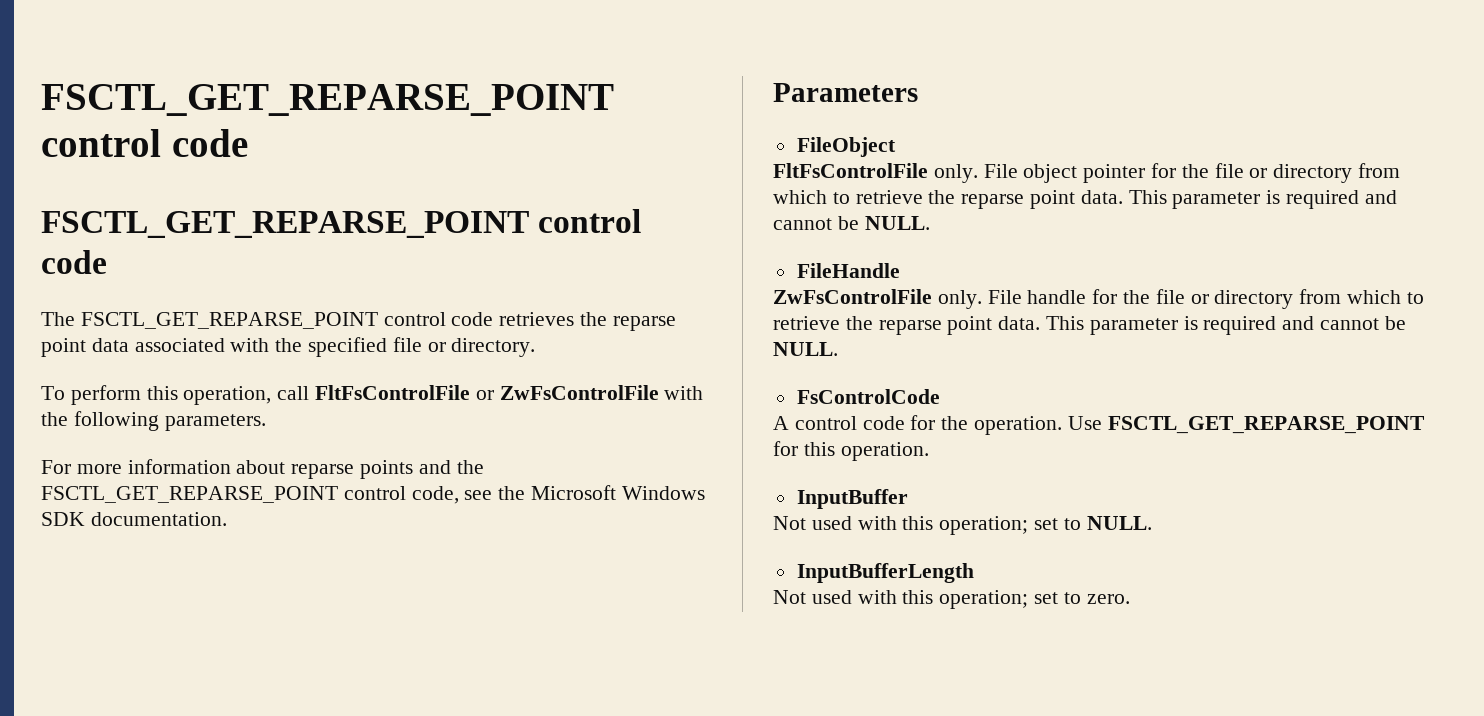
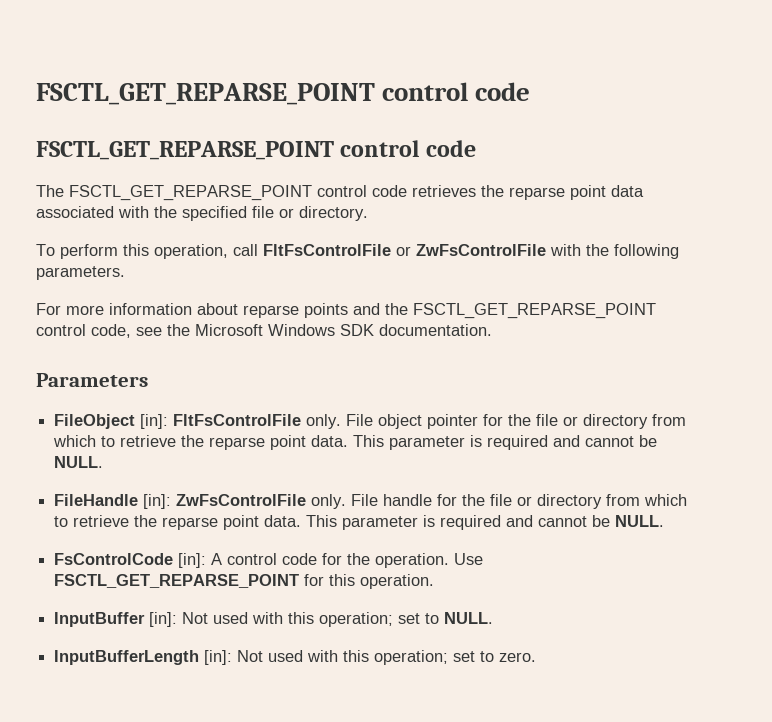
- FileObject
- FltFsControlFile only.
+ FileObject [in]: FltFsControlFile only.
- FileHandle
- ZwFsControlFile only.
+ FileHandle [in]: ZwFsControlFile only.
- FsControlCode
- A control code for the operation.
+ FsControlCode [in]: A control code for the operation.
- InputBuffer
- Not used with this operation; set to NULL.
+ InputBuffer [in]: Not used with this operation; set to NULL.
- InputBufferLength
- Not used with this operation; set to zero.
+ InputBufferLength [in]: Not used with this operation; set to zero.

